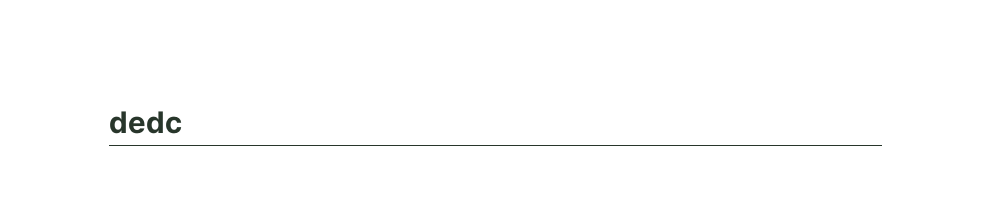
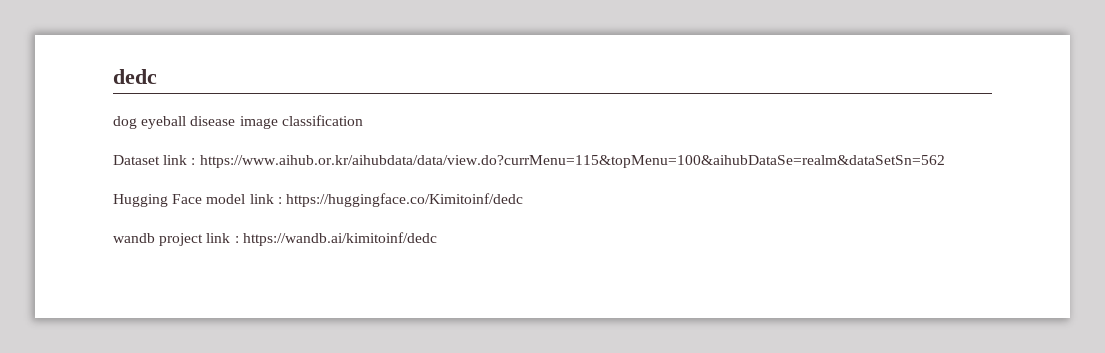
+ dog eyeball disease image classification
+ Dataset link : https://www.aihub.or.kr/aihubdata/data/view.do?currMenu=115&topMenu=100&aihubDataSe=realm&dataSetSn=562
+ Hugging Face model link : https://huggingface.co/Kimitoinf/dedc
+ wandb project link : https://wandb.ai/kimitoinf/dedc

